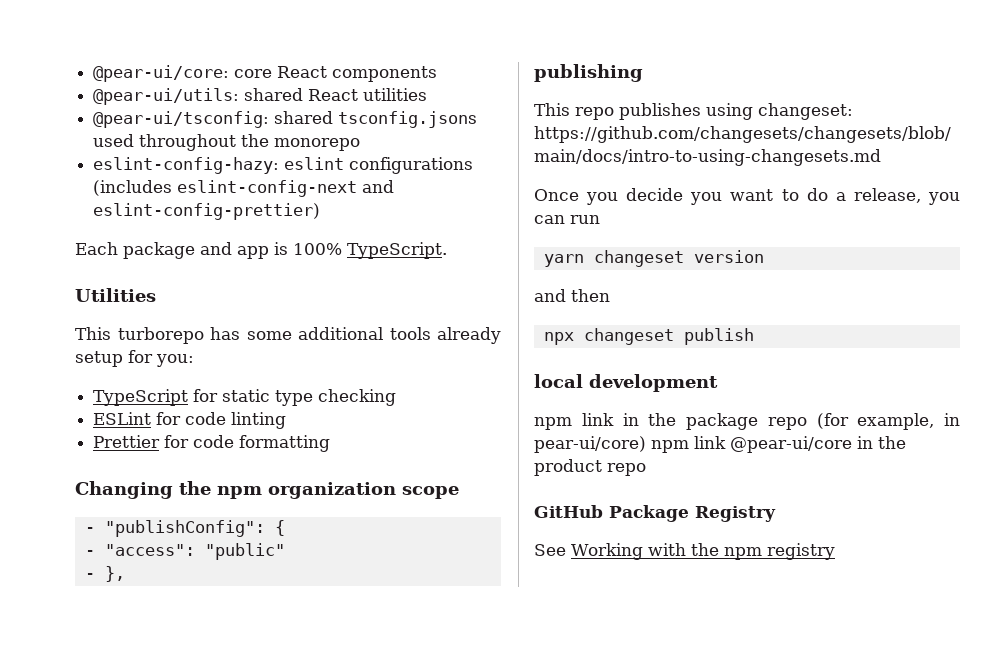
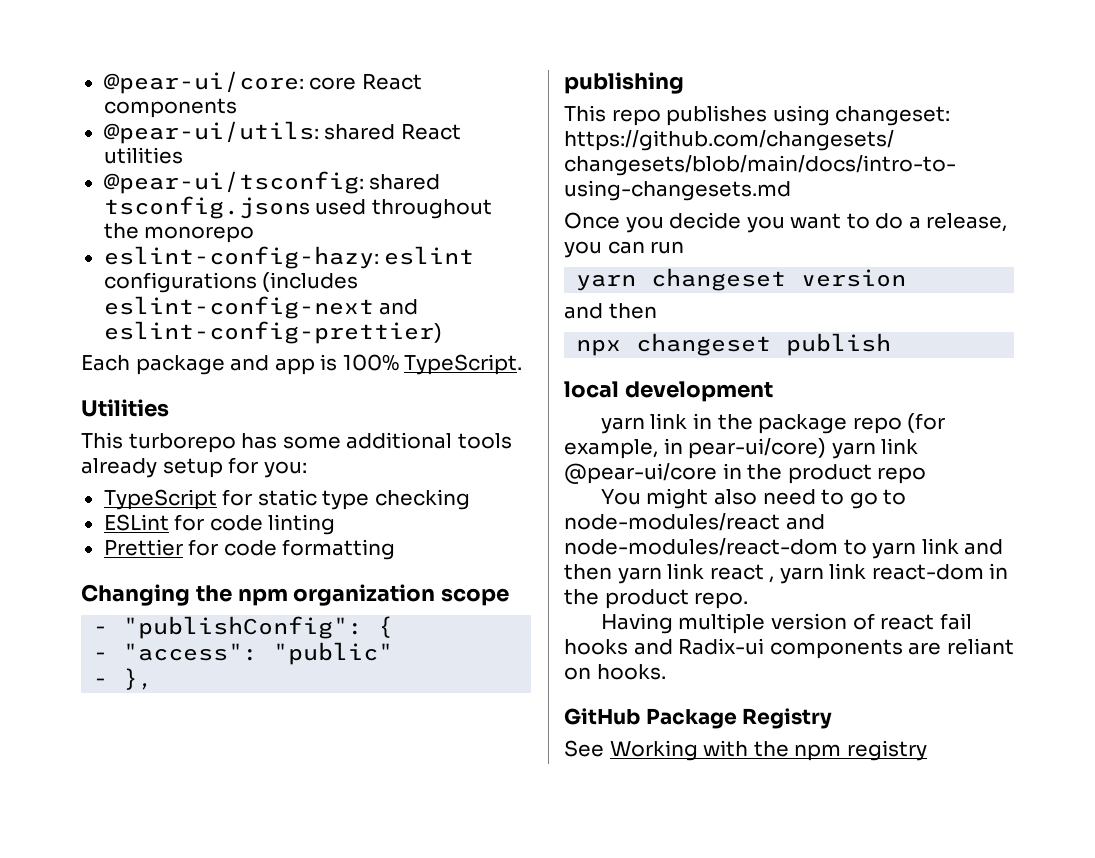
- npm link in the package repo (for example, in pear-ui/core) npm link @pear-ui/core in the product repo
+ yarn link in the package repo (for example, in pear-ui/core) yarn link @pear-ui/core in the product repo
+ You might also need to go to node-modules/react and node-modules/react-dom to yarn link and then yarn link react , yarn link react-dom in the product repo.
+ Having multiple version of react fail hooks and Radix-ui components are reliant on hooks.

